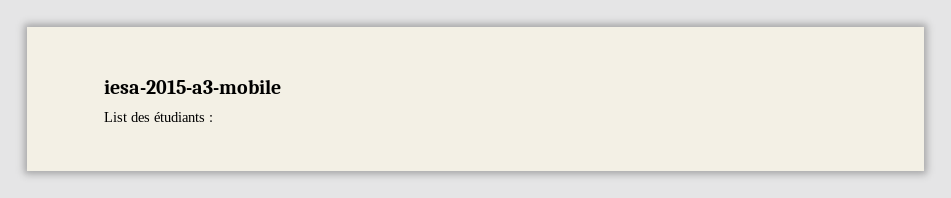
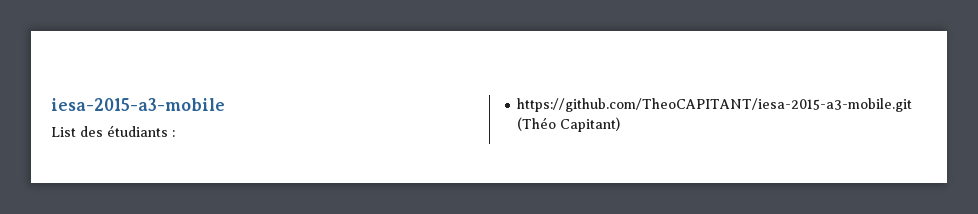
+ https://github.com/TheoCAPITANT/iesa-2015-a3-mobile.git (Théo Capitant)

